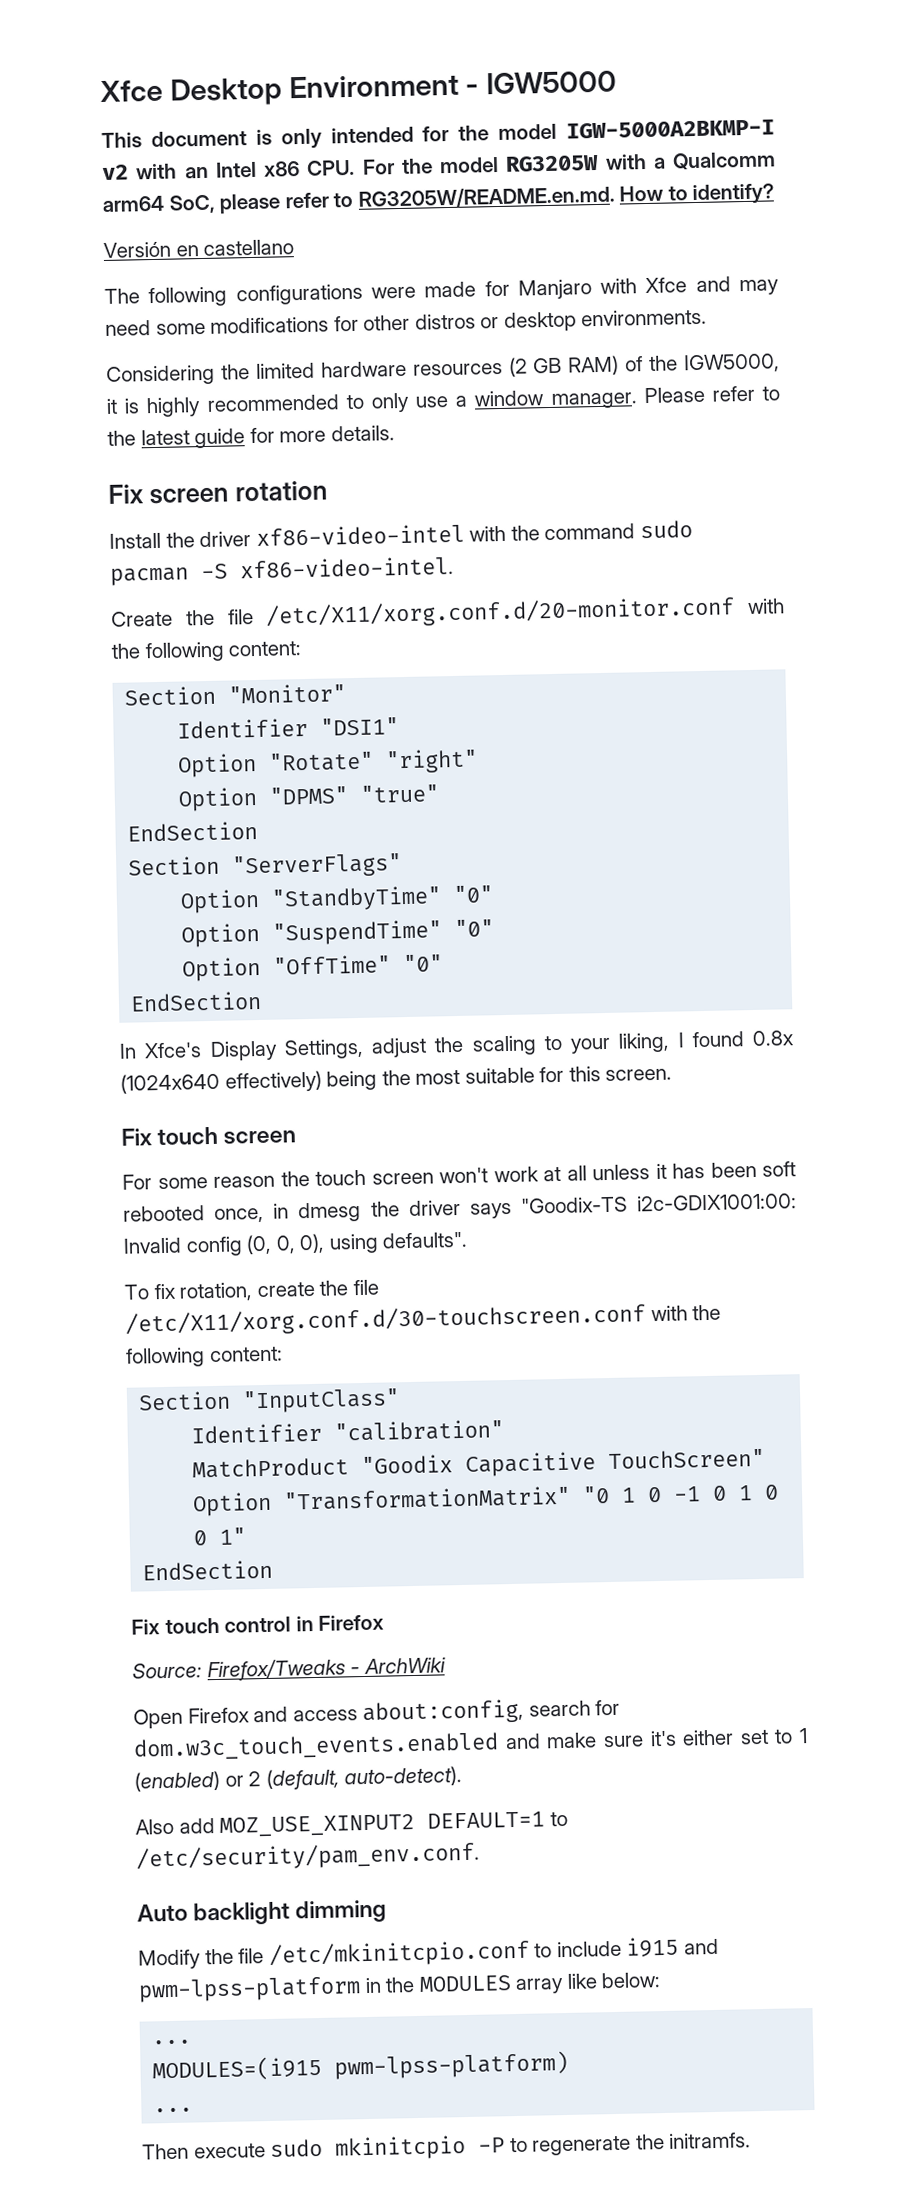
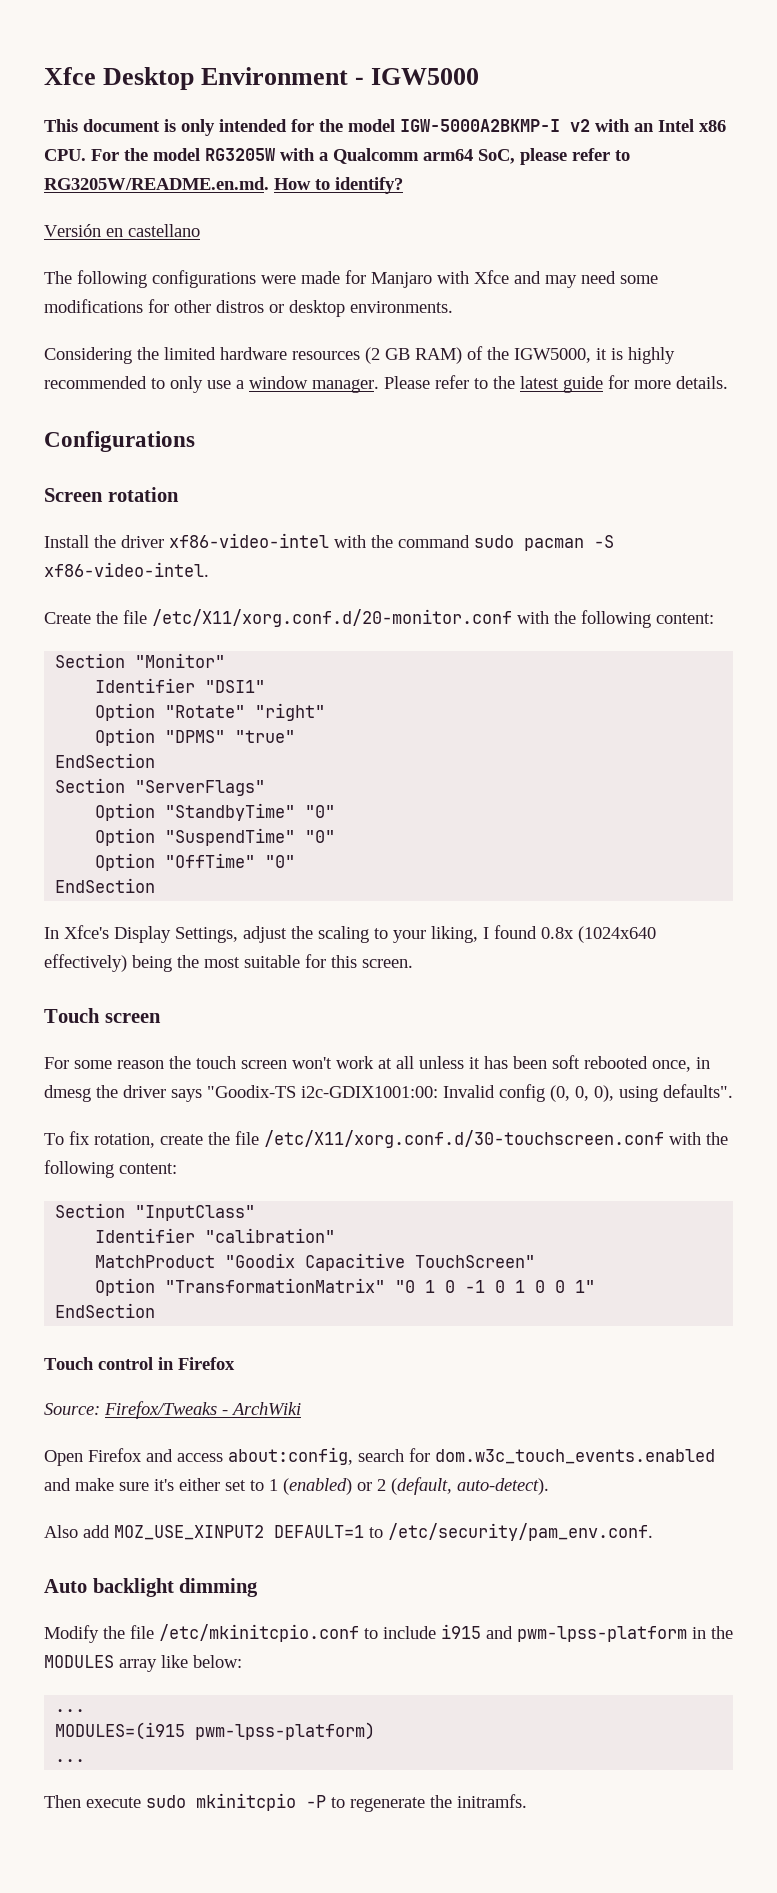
- Fix screen rotation
+ Configurations
+ Screen rotation
- Fix touch screen
+ Touch screen
- Fix touch control in Firefox
+ Touch control in Firefox

